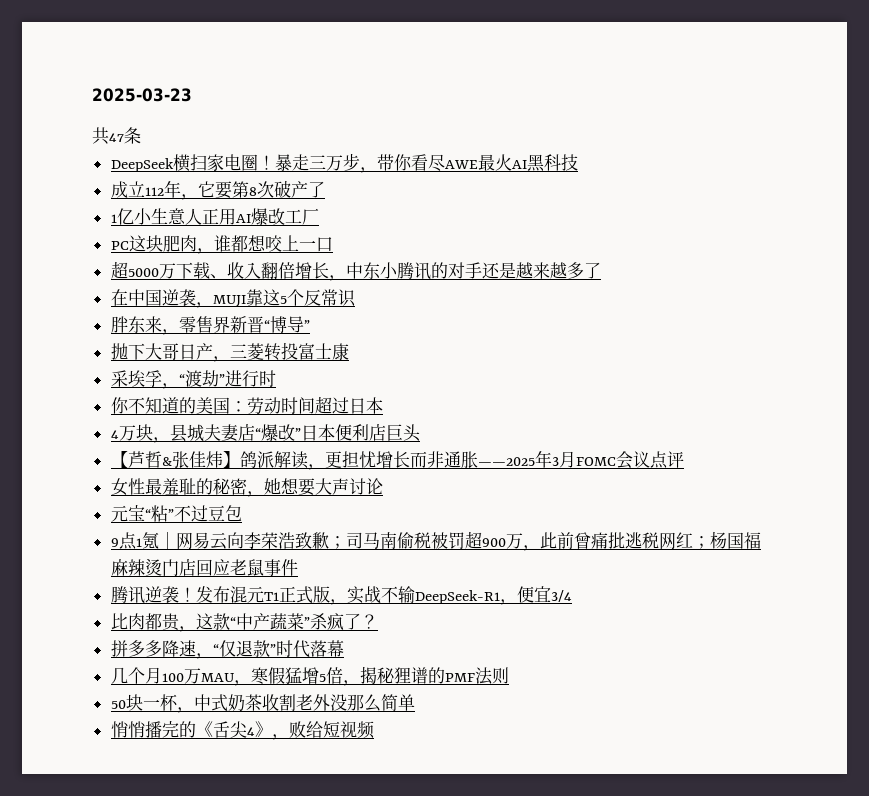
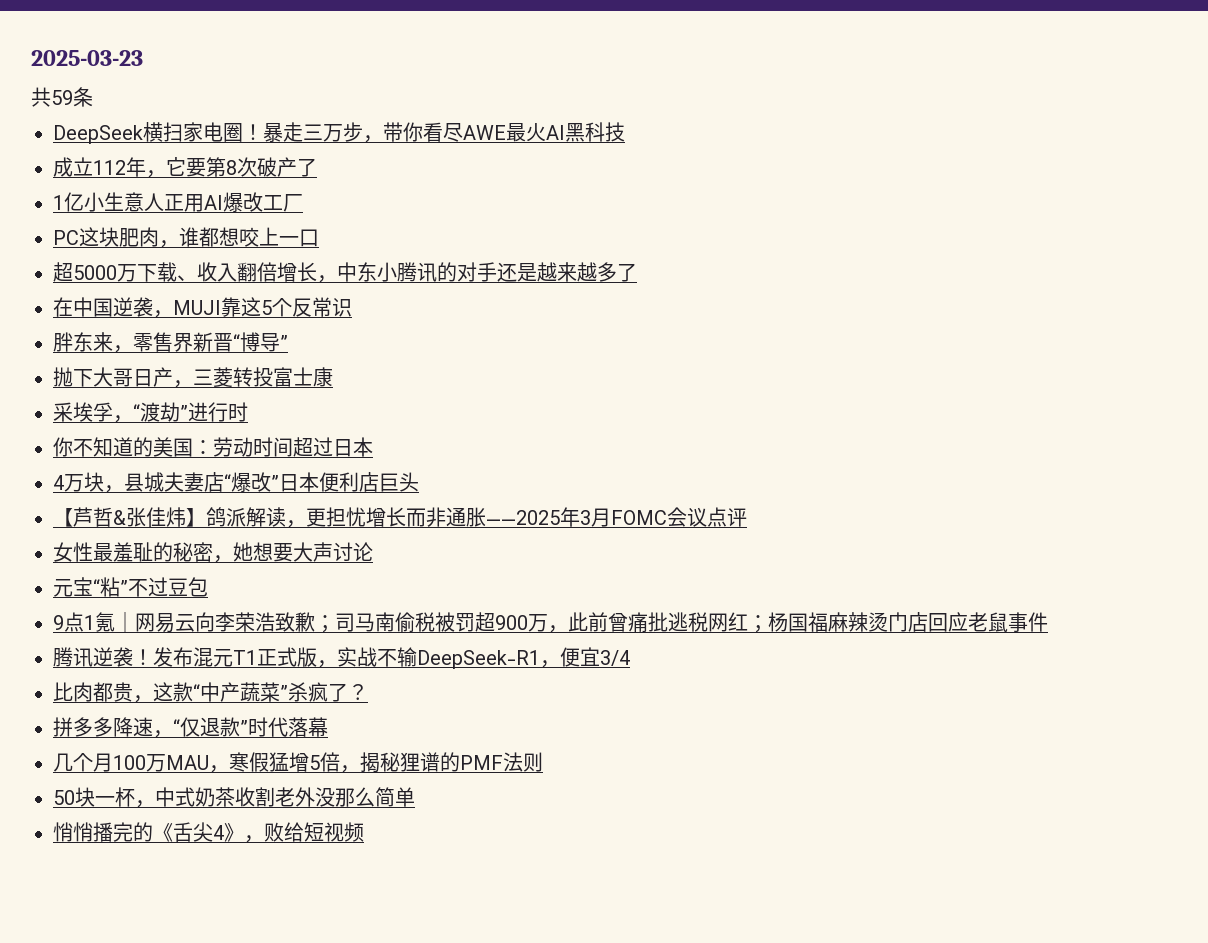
- 共47条
+ 共59条

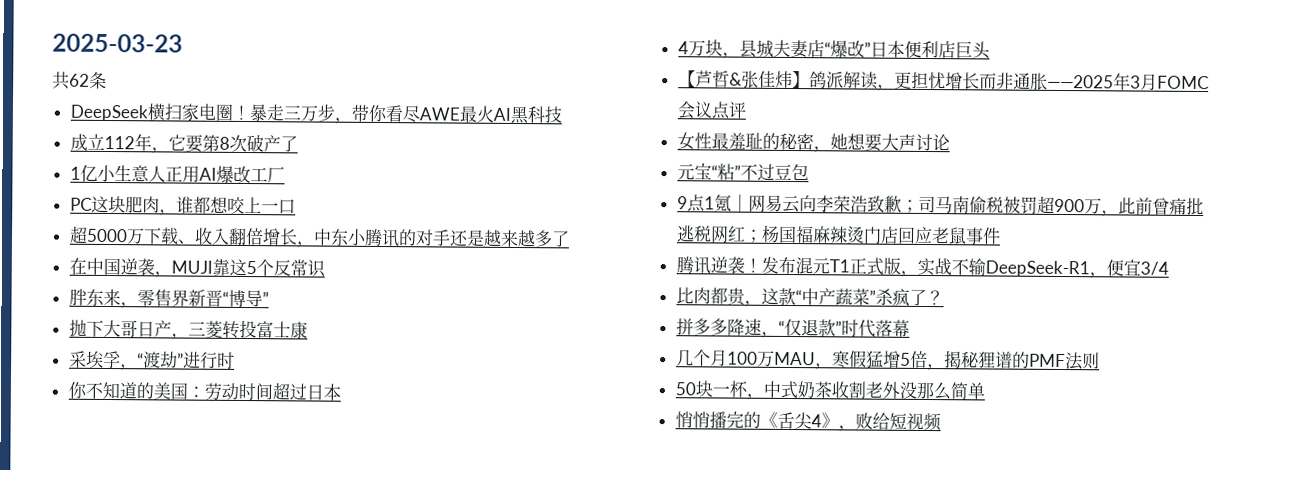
- 共59条
+ 共62条

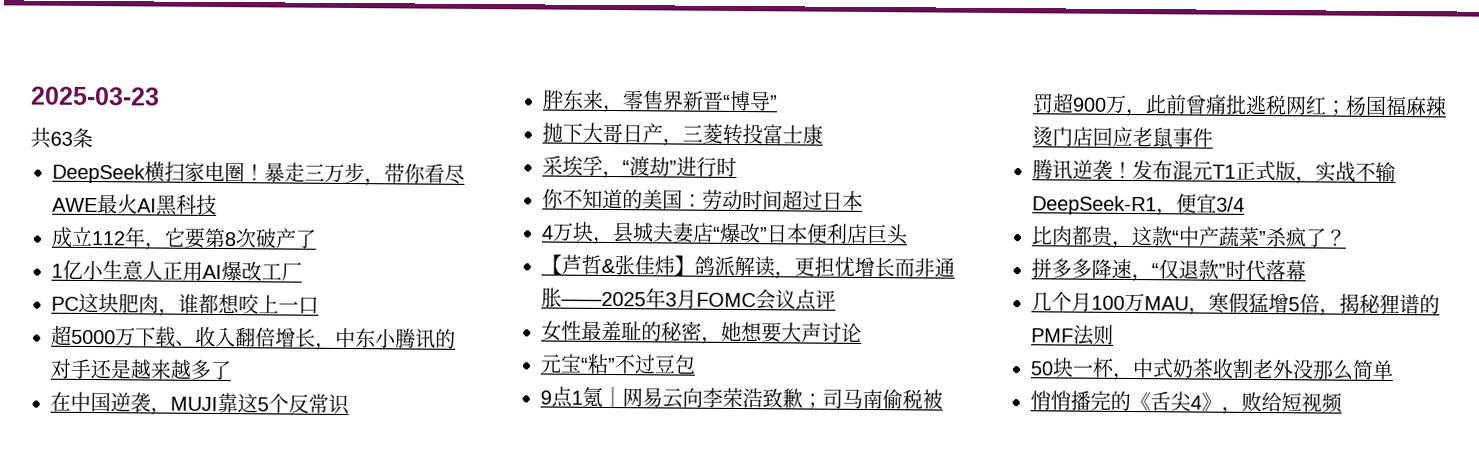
- 共62条
+ 共63条

